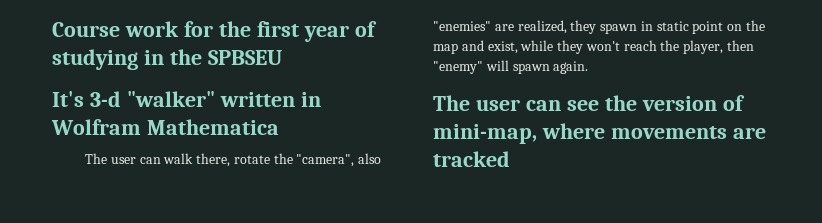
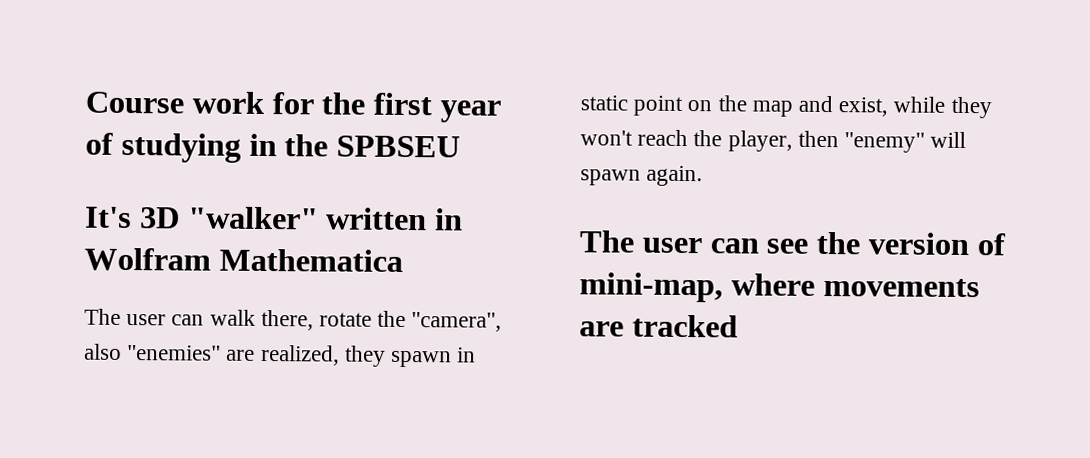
- It's 3-d "walker" written in Wolfram Mathematica
+ It's 3D "walker" written in Wolfram Mathematica

